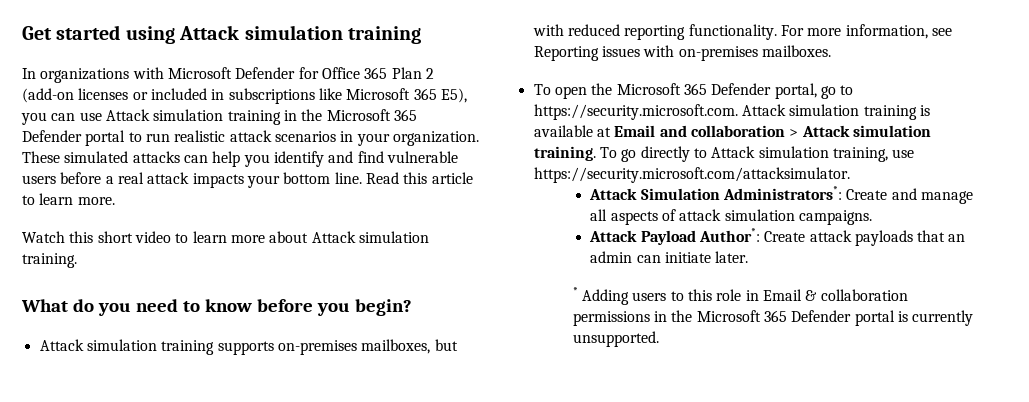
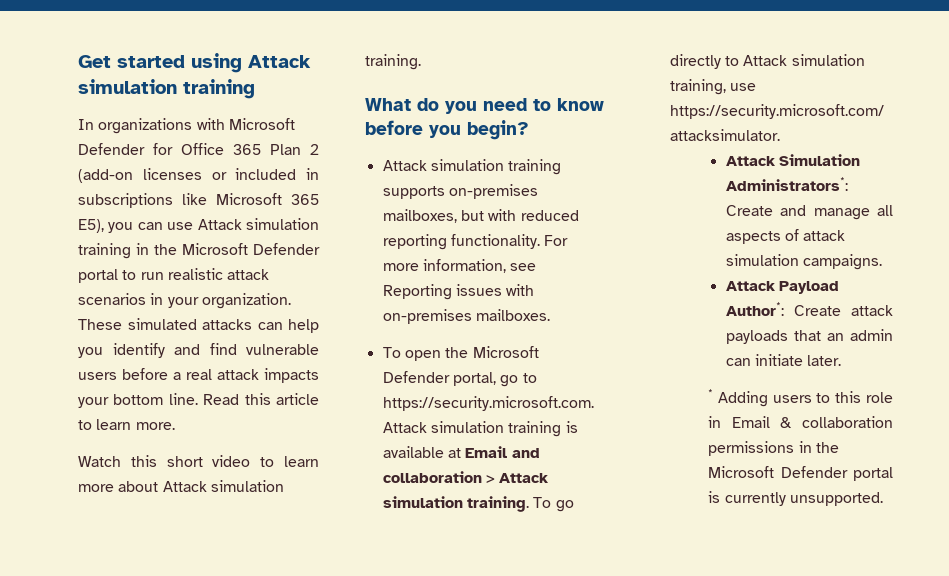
- In organizations with Microsoft Defender for Office 365 Plan 2 (add-on licenses or included in subscriptions like Microsoft 365 E5), you can use Attack simulation training in the Microsoft 365 Defender portal to run realistic attack scenarios in your organization.
+ In organizations with Microsoft Defender for Office 365 Plan 2 (add-on licenses or included in subscriptions like Microsoft 365 E5), you can use Attack simulation training in the Microsoft Defender portal to run realistic attack scenarios in your organization.
- To open the Microsoft 365 Defender portal, go to https://security.microsoft.com. Attack simulation training is available at Email and collaboration > Attack simulation training.
+ To open the Microsoft Defender portal, go to https://security.microsoft.com. Attack simulation training is available at Email and collaboration > Attack simulation training.
- * Adding users to this role in Email & collaboration permissions in the Microsoft 365 Defender portal is currently unsupported.
+ * Adding users to this role in Email & collaboration permissions in the Microsoft Defender portal is currently unsupported.

